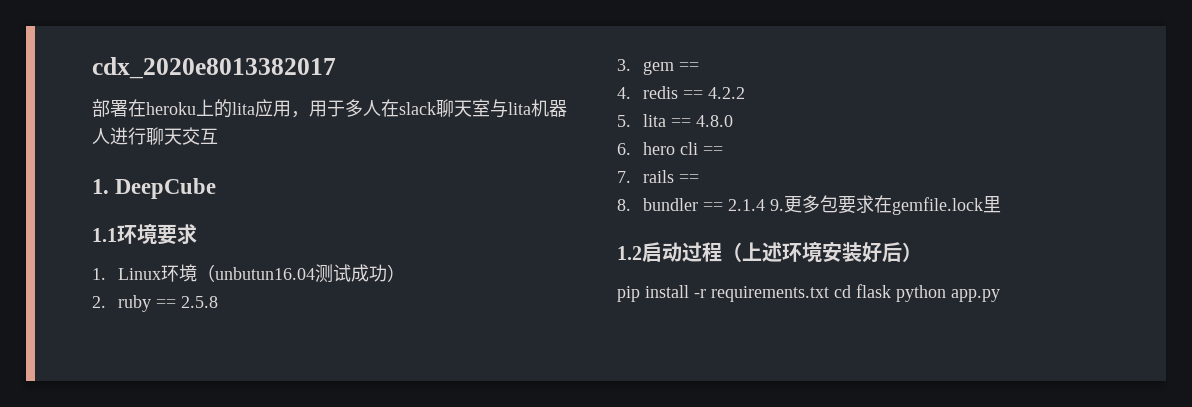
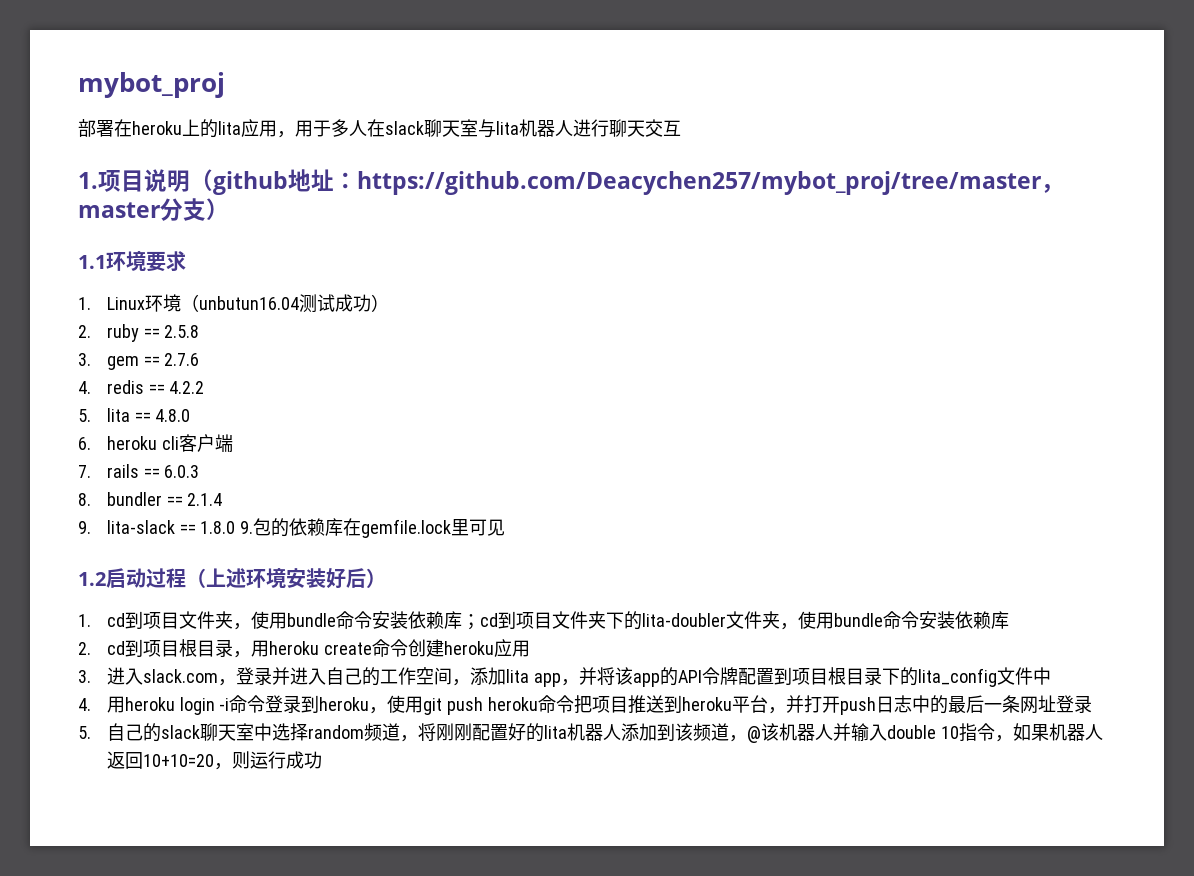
- cdx_2020e8013382017
+ mybot_proj
- 1. DeepCube
+ 1.项目说明（github地址：https://github.com/Deacychen257/mybot_proj/tree/master，master分支）
- 3. gem ==
+ 3. gem == 2.7.6
- 6. hero cli ==
+ 6. heroku cli客户端
- 7. rails ==
+ 7. rails == 6.0.3
- 8. bundler == 2.1.4 9.更多包要求在gemfile.lock里
+ 8. bundler == 2.1.4
+ 9. lita-slack == 1.8.0 9.包的依赖库在gemfile.lock里可见
- pip install -r requirements.txt cd flask python app.py
+ 1. cd到项目文件夹，使用bundle命令安装依赖库；cd到项目文件夹下的lita-doubler文件夹，使用bundle命令安装依赖库
+ 2. cd到项目根目录，用heroku create命令创建heroku应用
+ 3.进入slack.com，登录并进入自己的工作空间，添加lita app，并将该app的API令牌配置到项目根目录下的lita_config文件中
+ 4.用heroku login -i命令登录到heroku，使用git push heroku命令把项目推送到heroku平台，并打开push日志中的最后一条网址登录
+ 5.自己的slack聊天室中选择random频道，将刚刚配置好的lita机器人添加到该频道，@该机器人并输入double 10指令，如果机器人返回10+10=20，则运行成功

